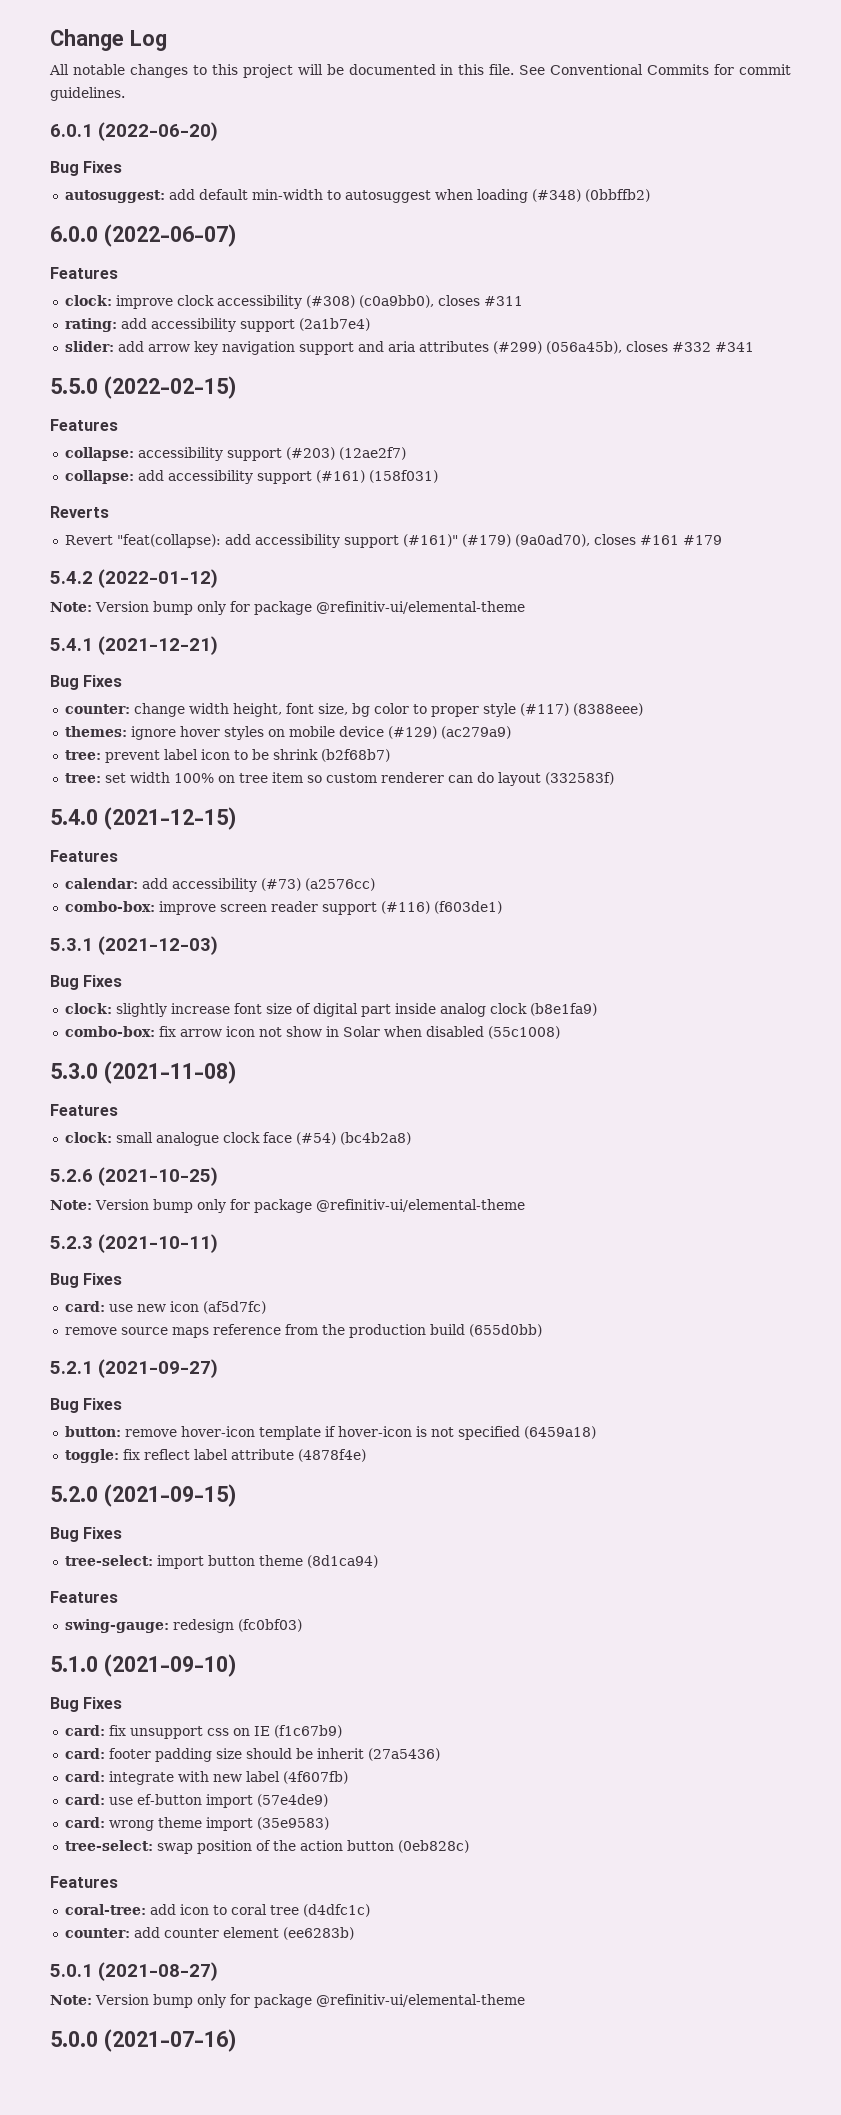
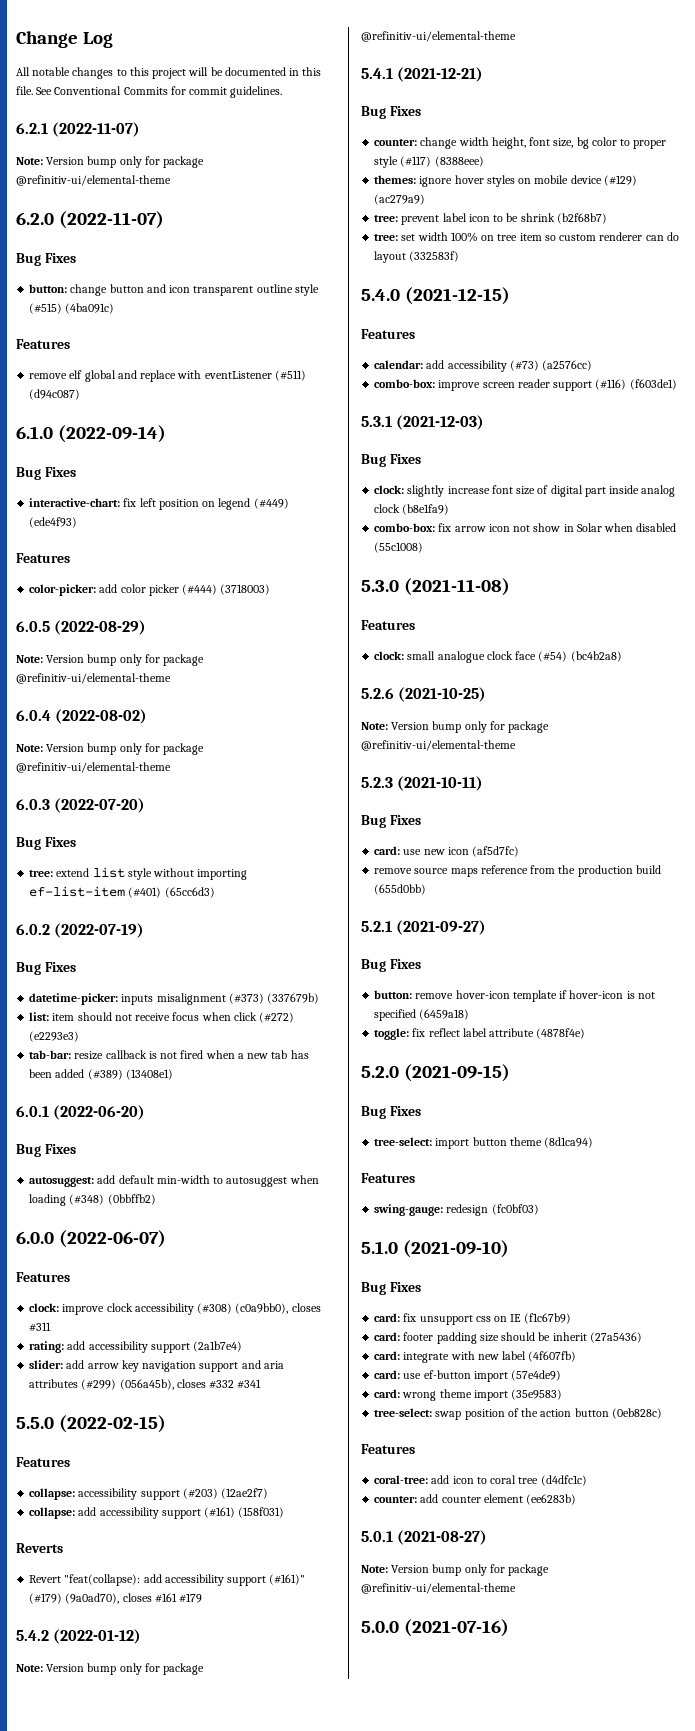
+ 6.2.1 (2022-11-07)
+ Note: Version bump only for package @refinitiv-ui/elemental-theme
+ 6.2.0 (2022-11-07)
+ Bug Fixes
+ button: change button and icon transparent outline style (#515) (4ba091c)
+ Features
+ remove elf global and replace with eventListener (#511) (d94c087)
+ 6.1.0 (2022-09-14)
+ Bug Fixes
+ interactive-chart: fix left position on legend (#449) (ede4f93)
+ Features
+ color-picker: add color picker (#444) (3718003)
+ 6.0.5 (2022-08-29)
+ Note: Version bump only for package @refinitiv-ui/elemental-theme
+ 6.0.4 (2022-08-02)
+ Note: Version bump only for package @refinitiv-ui/elemental-theme
+ 6.0.3 (2022-07-20)
+ Bug Fixes
+ tree: extend list style without importing ef-list-item (#401) (65cc6d3)
+ 6.0.2 (2022-07-19)
+ Bug Fixes
+ datetime-picker: inputs misalignment (#373) (337679b)
+ list: item should not receive focus when click (#272) (e2293e3)
+ tab-bar: resize callback is not fired when a new tab has been added (#389) (13408e1)

